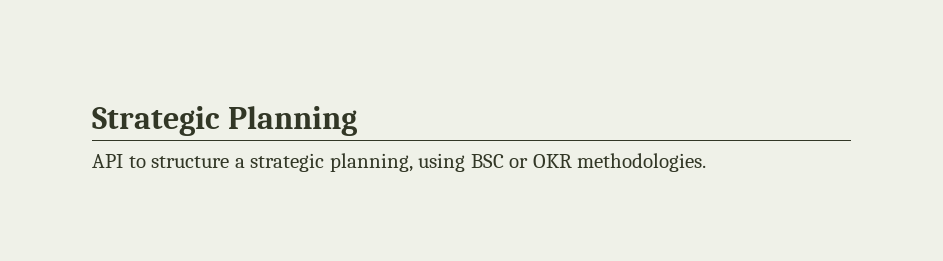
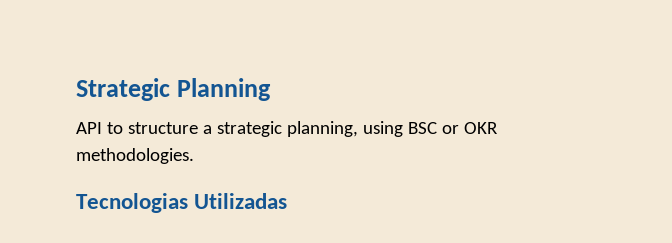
+ Tecnologias Utilizadas

